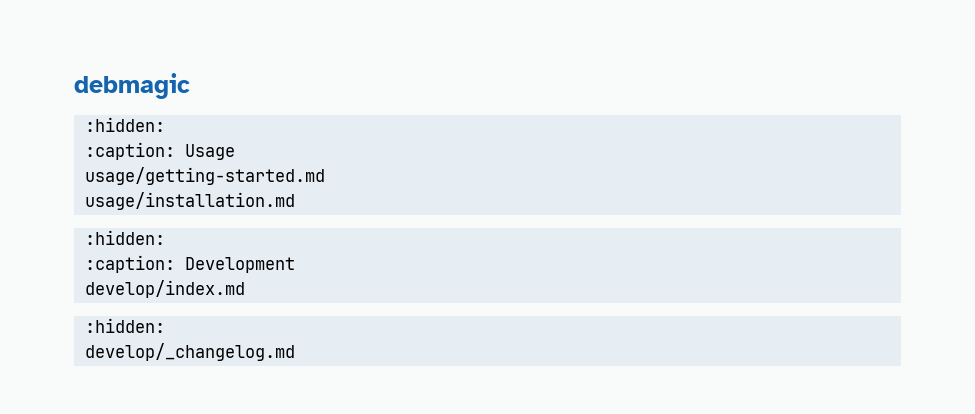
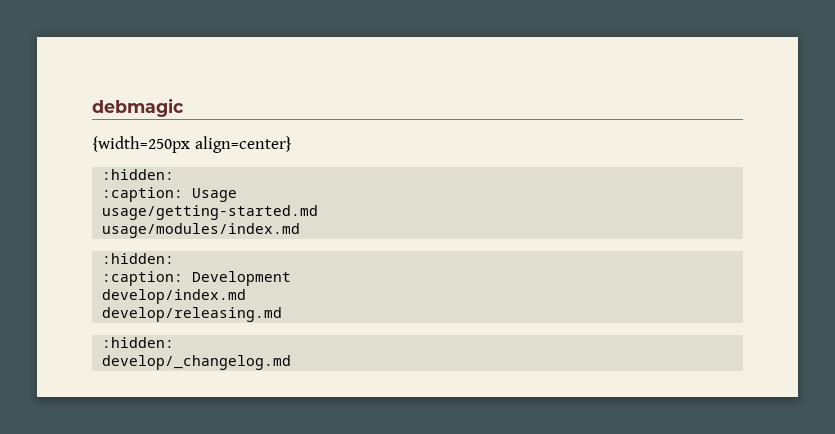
+ {width=250px align=center}
- usage/installation.md
+ usage/modules/index.md
+ develop/releasing.md

